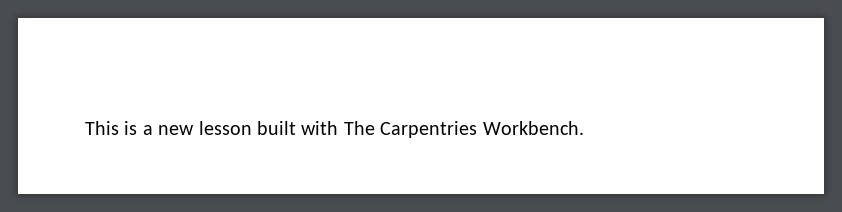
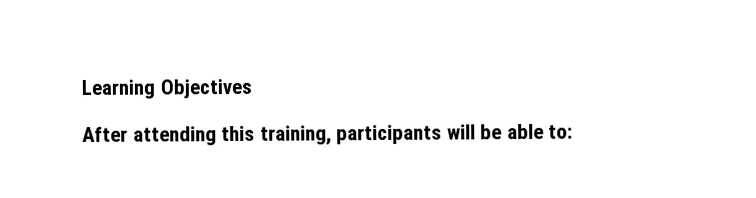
- This is a new lesson built with The Carpentries Workbench.
+ Learning Objectives
+ After attending this training, participants will be able to:

